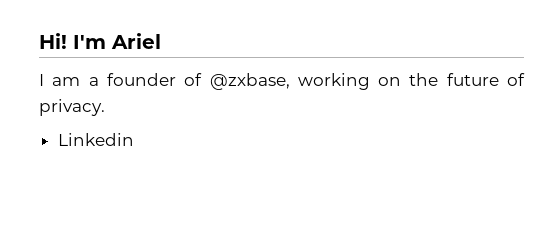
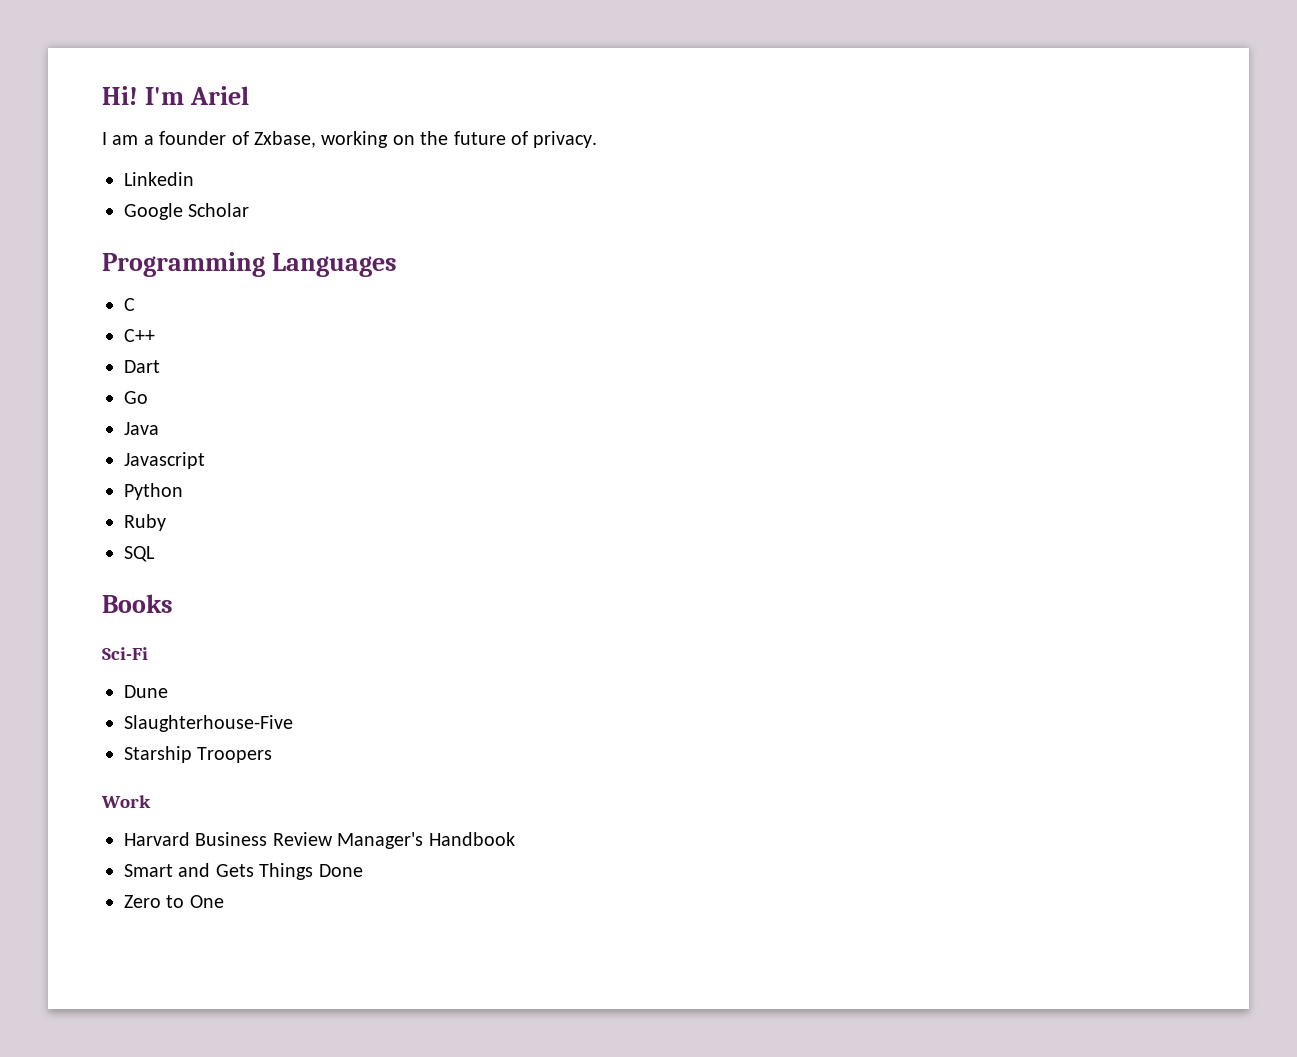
- I am a founder of @zxbase, working on the future of privacy.
+ I am a founder of Zxbase, working on the future of privacy.
+ Google Scholar
+ Programming Languages
+ C
+ C++
+ Dart
+ Go
+ Java
+ Javascript
+ Python
+ Ruby
+ SQL
+ Books
+ Sci-Fi
+ Dune
+ Slaughterhouse-Five
+ Starship Troopers
+ Work
+ Harvard Business Review Manager's Handbook
+ Smart and Gets Things Done
+ Zero to One

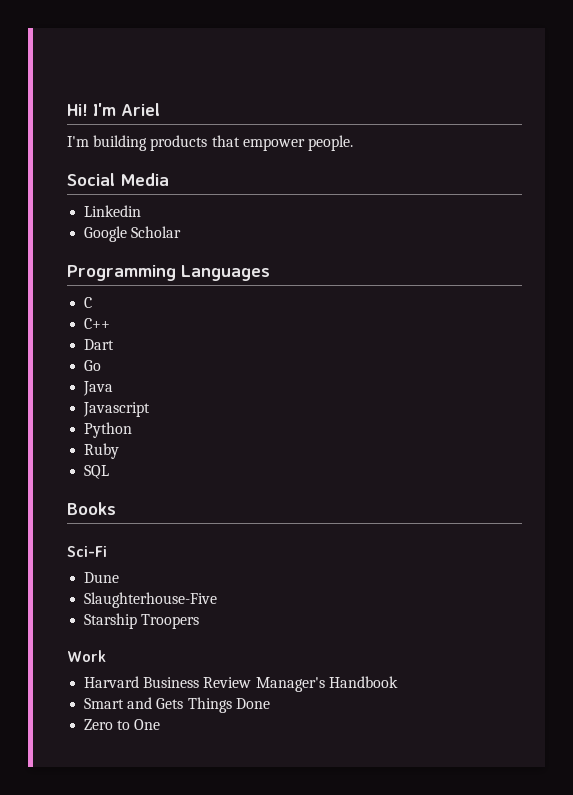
- I am a founder of Zxbase, working on the future of privacy.
+ I'm building products that empower people.
+ Social Media

